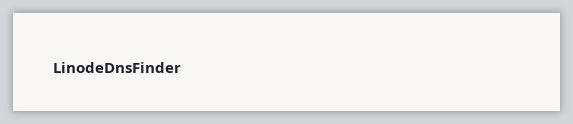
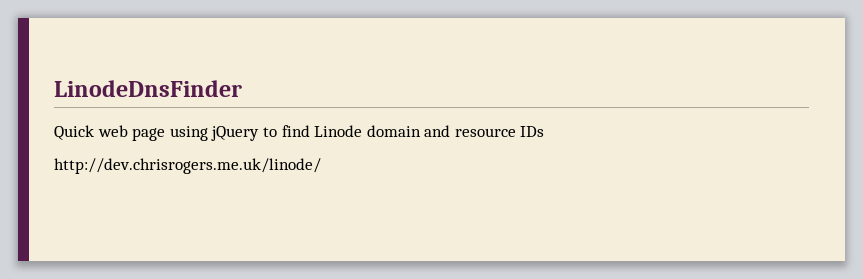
+ Quick web page using jQuery to find Linode domain and resource IDs
+ http://dev.chrisrogers.me.uk/linode/

